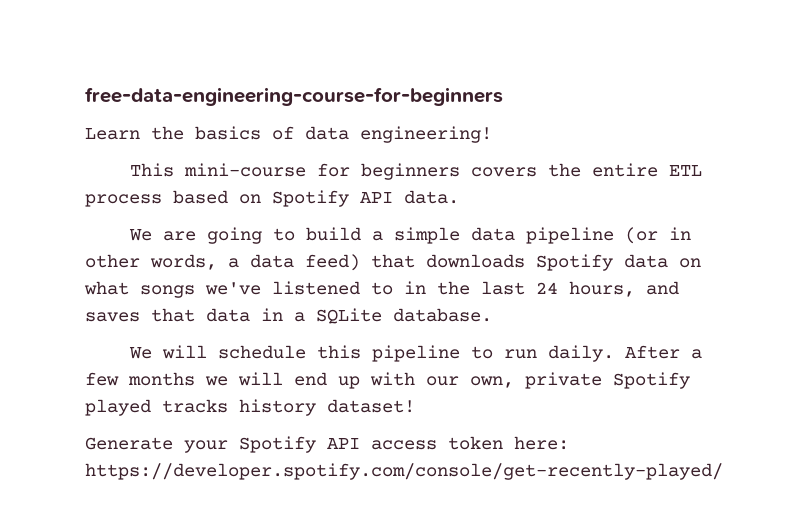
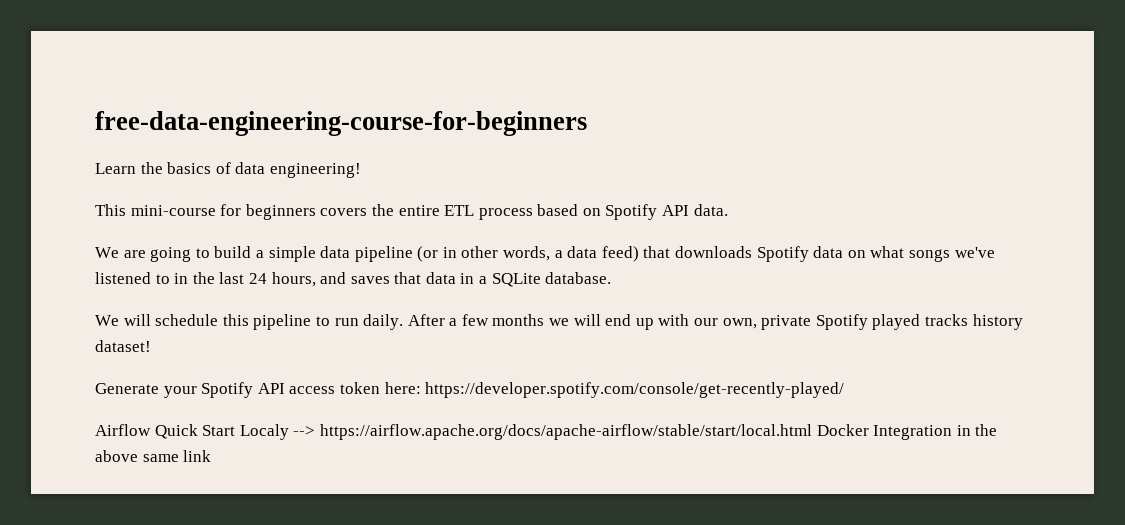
+ Airflow Quick Start Localy --> https://airflow.apache.org/docs/apache-airflow/stable/start/local.html Docker Integration in the above same link

